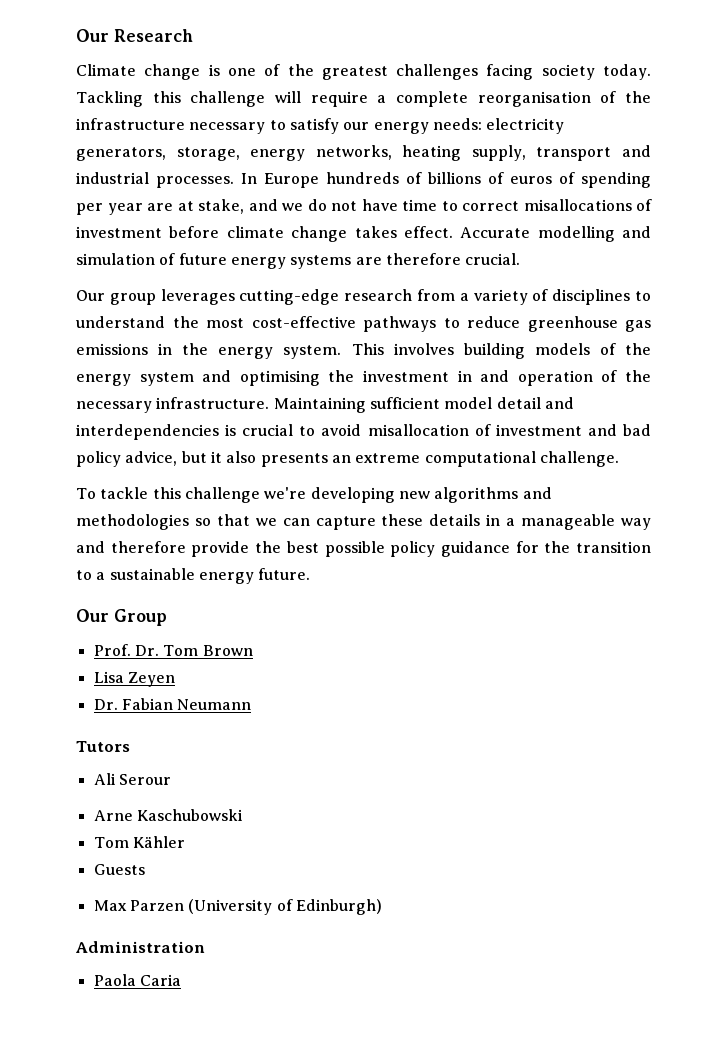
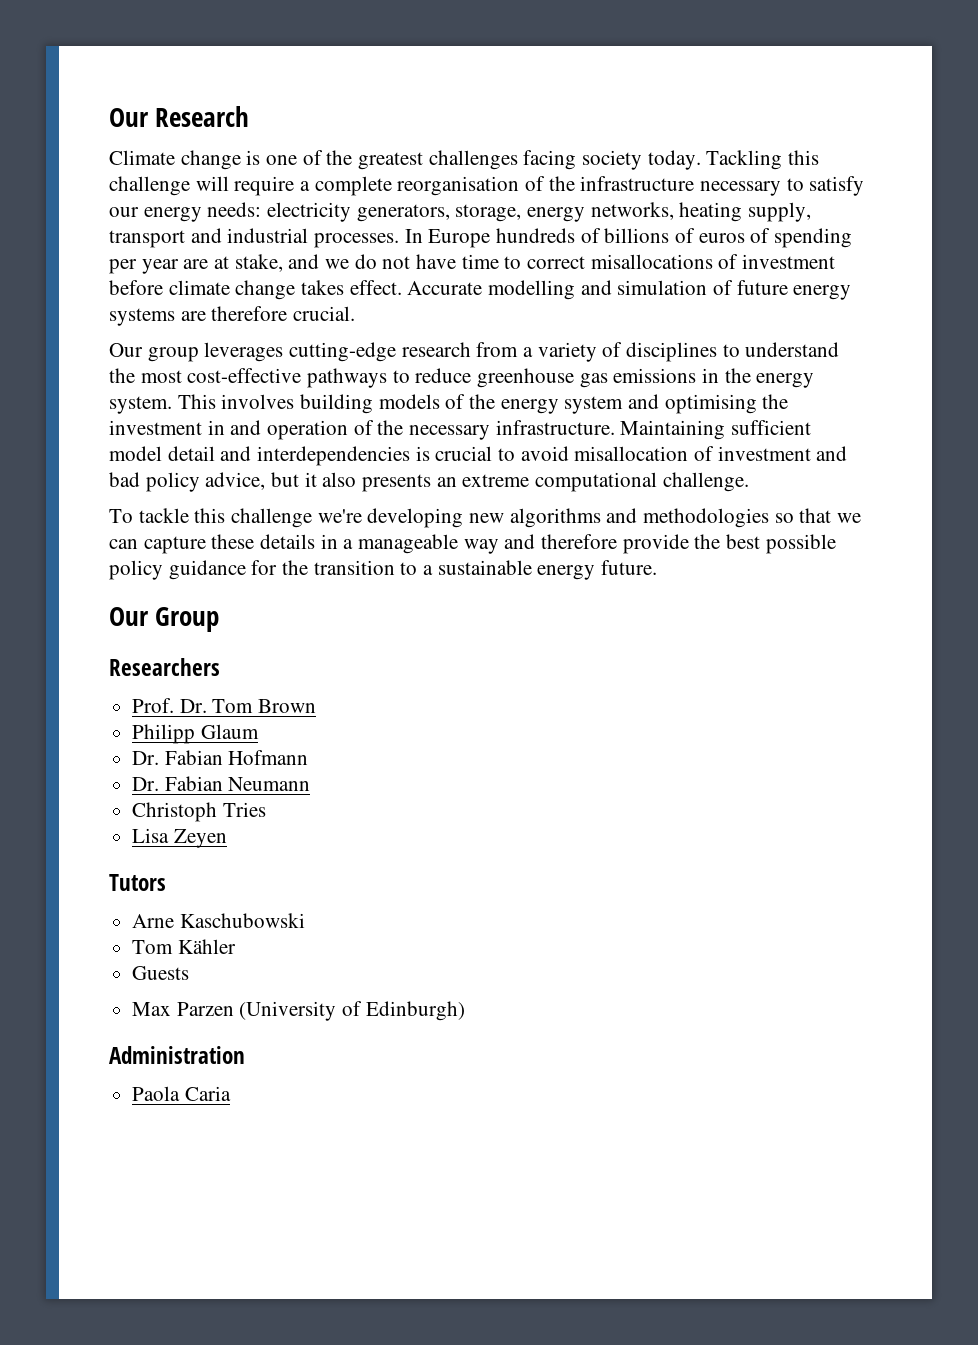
+ Researchers
- Lisa Zeyen
+ Philipp Glaum
+ Dr. Fabian Hofmann
+ Christoph Tries
+ Lisa Zeyen
- Ali Serour

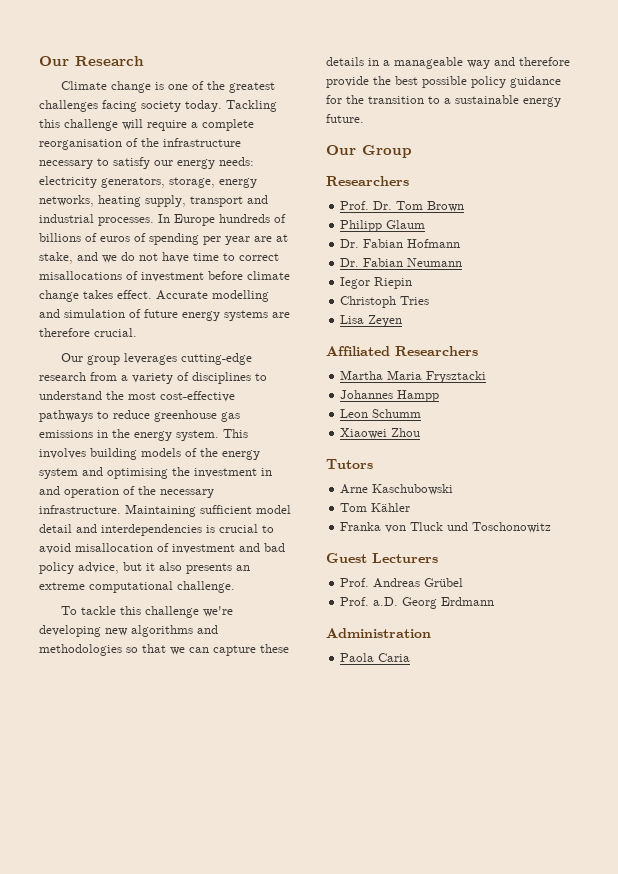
+ Iegor Riepin
+ Affiliated Researchers
+ Martha Maria Frysztacki
+ Johannes Hampp
+ Leon Schumm
+ Xiaowei Zhou
- Guests
- Max Parzen (University of Edinburgh)
+ Franka von Tluck und Toschonowitz
+ Guest Lecturers
+ Prof. Andreas Grübel
+ Prof. a.D. Georg Erdmann

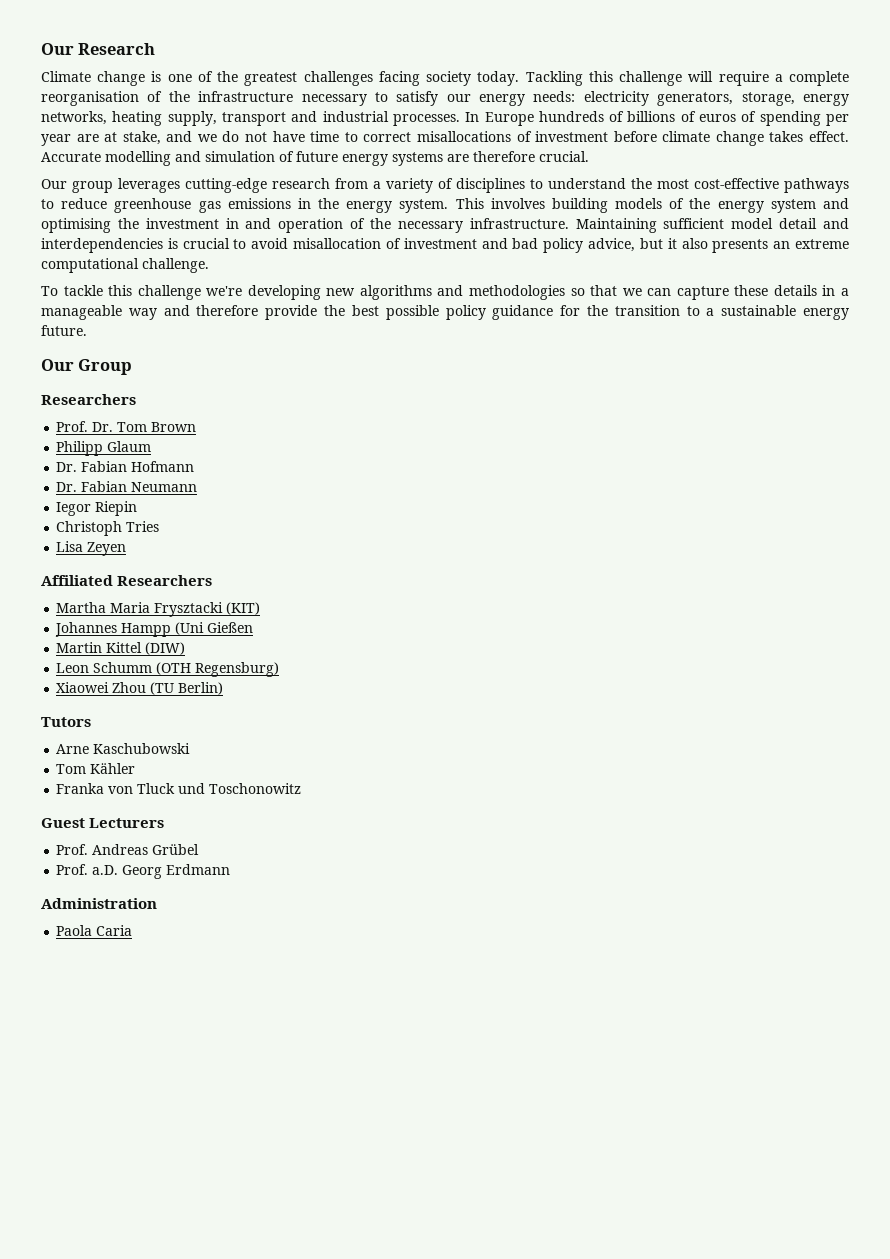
- Martha Maria Frysztacki
+ Martha Maria Frysztacki (KIT)
- Johannes Hampp
+ Johannes Hampp (Uni Gießen
+ Martin Kittel (DIW)
- Leon Schumm
+ Leon Schumm (OTH Regensburg)
- Xiaowei Zhou
+ Xiaowei Zhou (TU Berlin)

